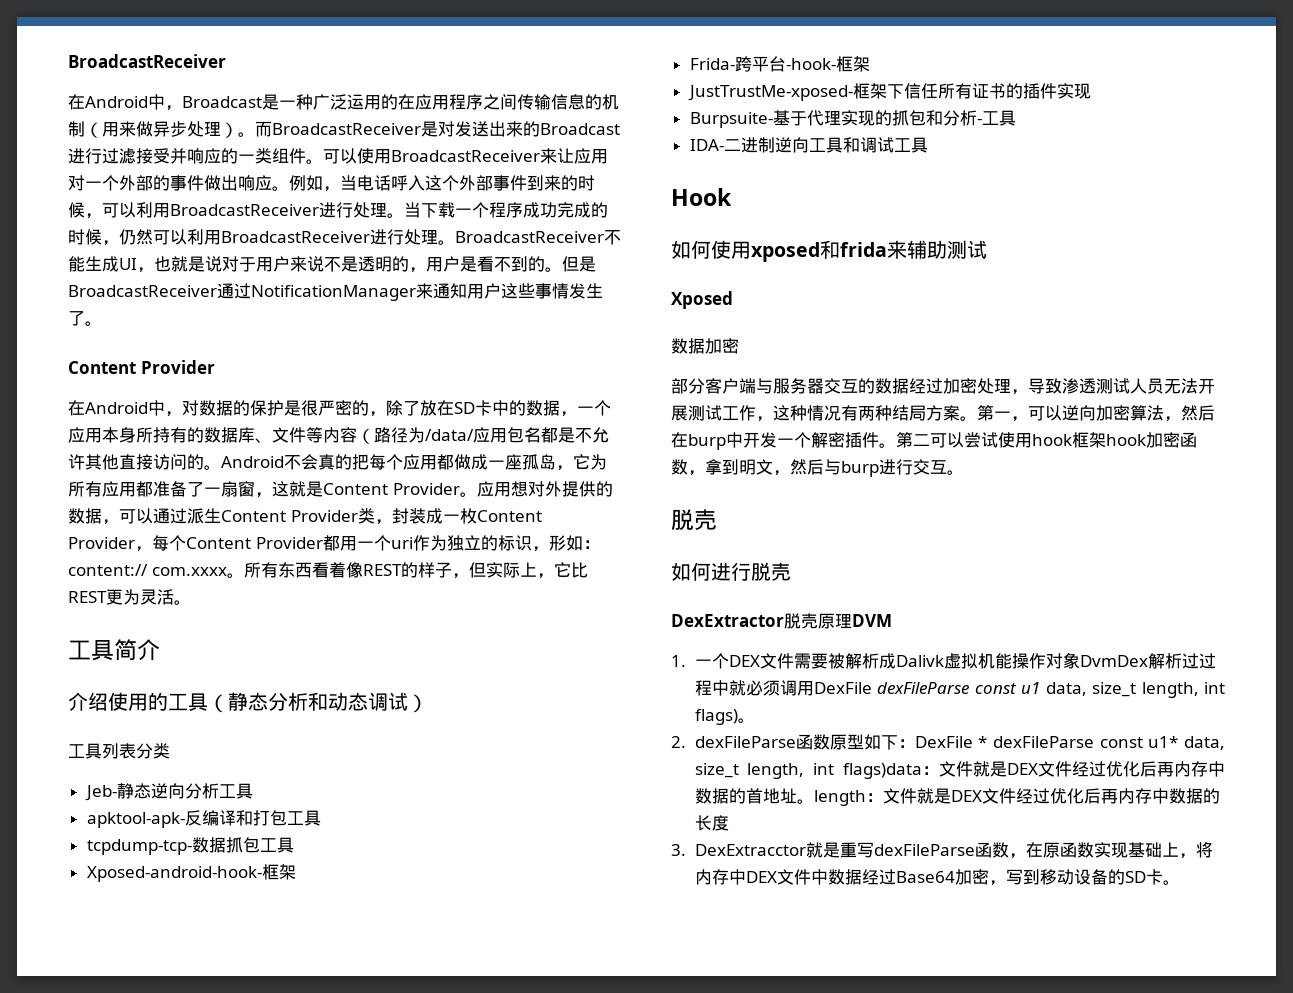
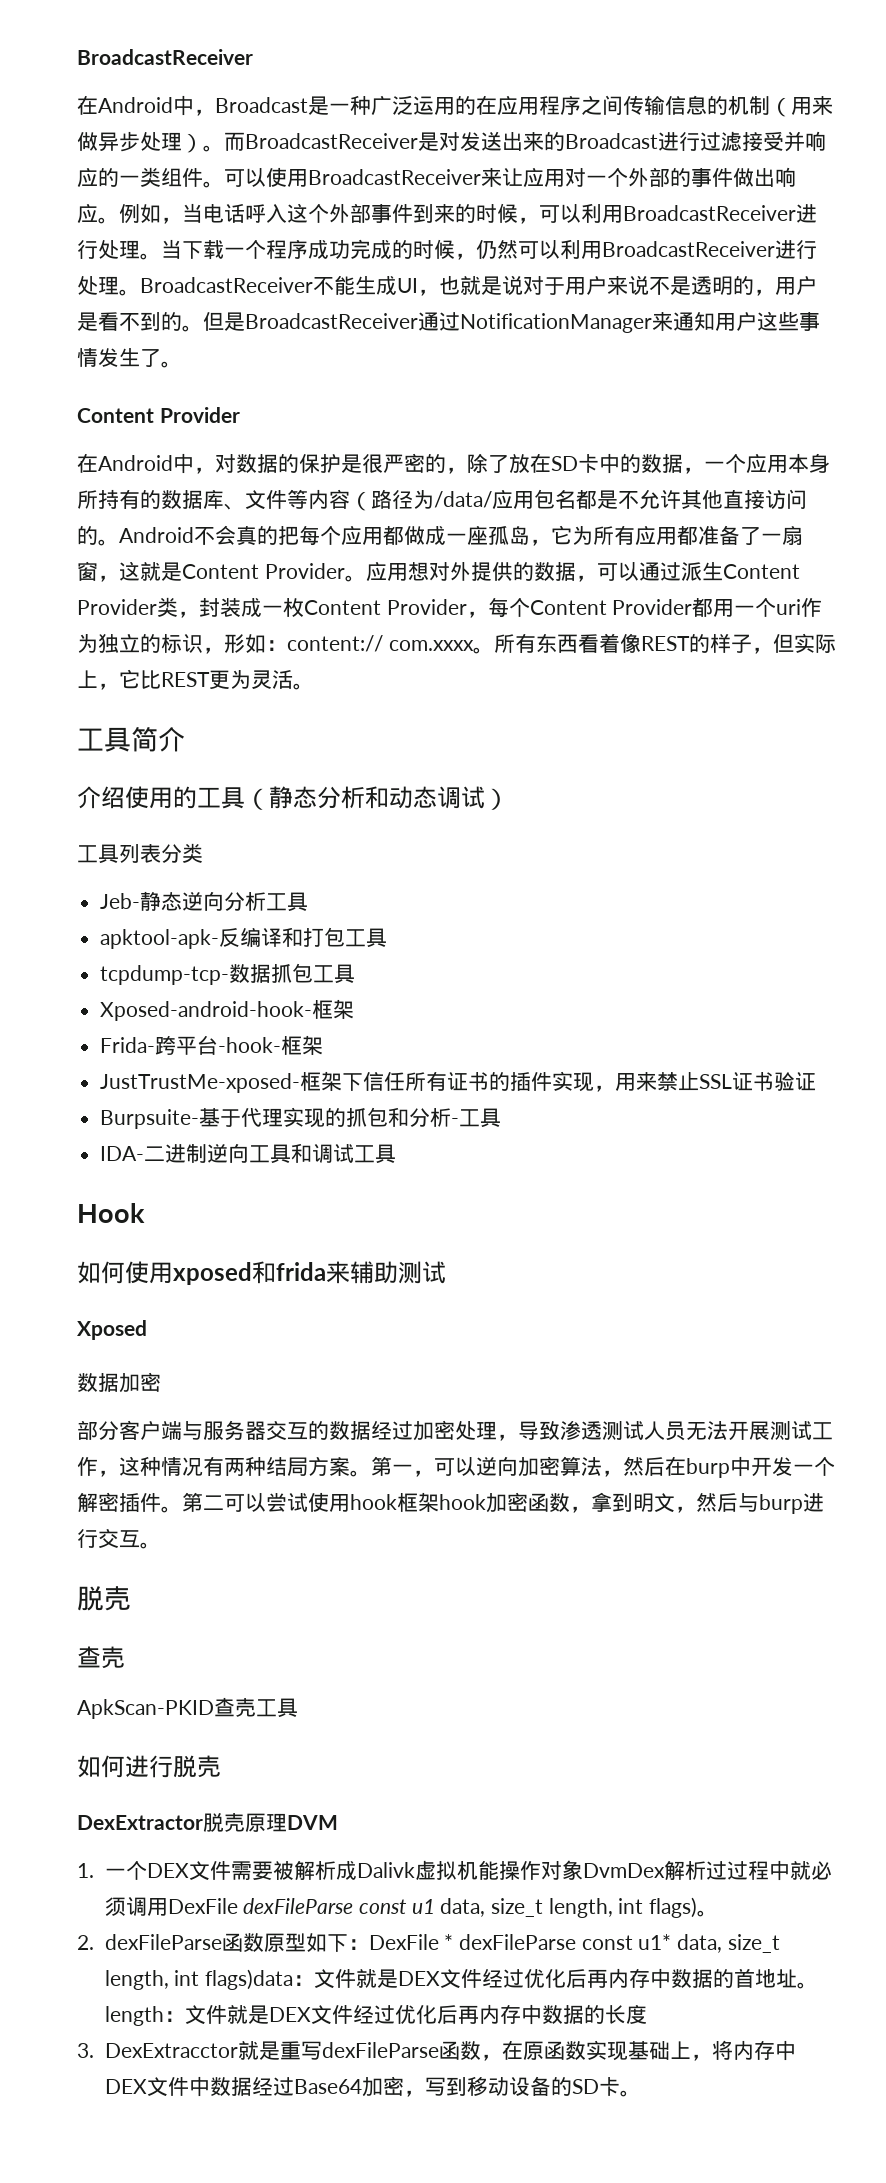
- JustTrustMe-xposed-框架下信任所有证书的插件实现
+ JustTrustMe-xposed-框架下信任所有证书的插件实现，用来禁止SSL证书验证
  第二可以尝试使用hook框架hook加密函数，拿到明文，然后与burp进行交互。
  脱壳
+ 查壳
+ ApkScan-PKID查壳工具

